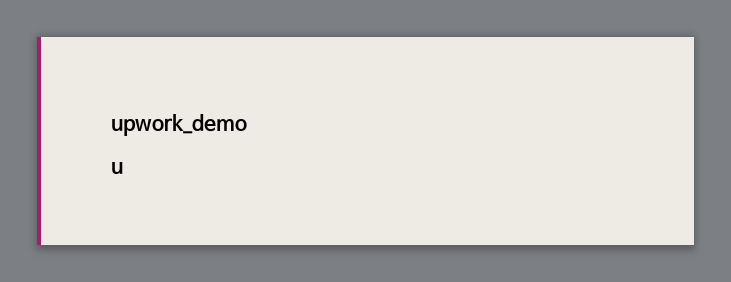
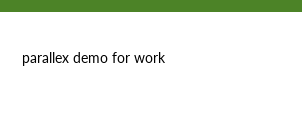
- upwork_demo
- u
+ parallex demo for work

